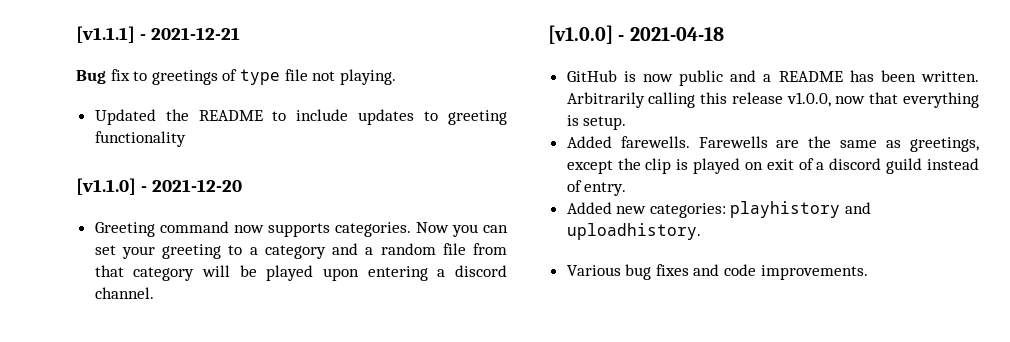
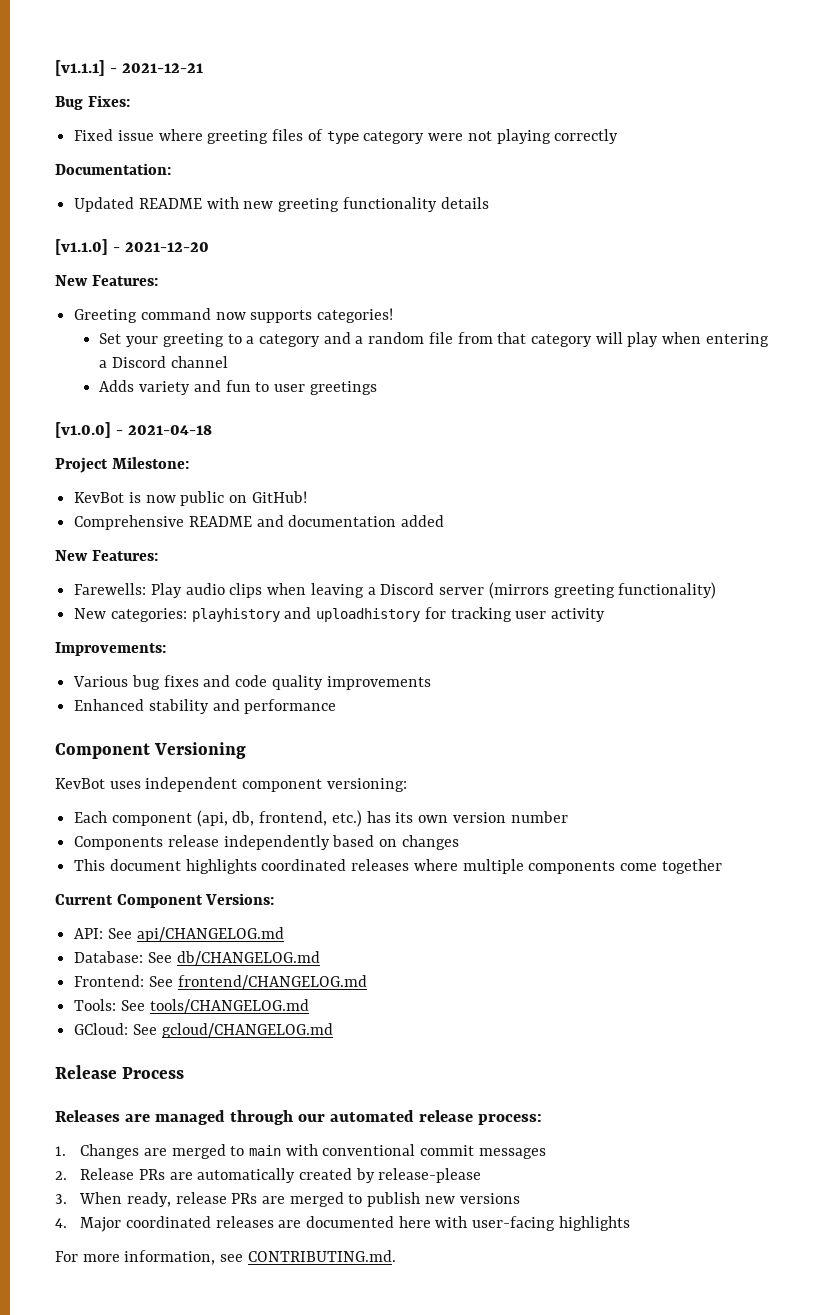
- Bug fix to greetings of type file not playing.
- Updated the README to include updates to greeting functionality
+ Bug Fixes:
+ Fixed issue where greeting files of type category were not playing correctly
+ Documentation:
+ Updated README with new greeting functionality details
  [v1.1.0] - 2021-12-20
+ New Features:
- Greeting command now supports categories. Now you can set your greeting to a category and a random file from that category will be played upon entering a discord channel.
+ Greeting command now supports categories!
+ Set your greeting to a category and a random file from that category will play when entering a Discord channel
+ Adds variety and fun to user greetings
  [v1.0.0] - 2021-04-18
- GitHub is now public and a README has been written. Arbitrarily calling this release v1.0.0, now that everything is setup.
- Added farewells. Farewells are the same as greetings, except the clip is played on exit of a discord guild instead of entry.
- Added new categories: playhistory and uploadhistory.
+ Project Milestone:
+ KevBot is now public on GitHub!
+ Comprehensive README and documentation added
+ New Features:
+ Farewells: Play audio clips when leaving a Discord server (mirrors greeting functionality)
+ New categories: playhistory and uploadhistory for tracking user activity
+ Improvements:
- Various bug fixes and code improvements.
+ Various bug fixes and code quality improvements
+ Enhanced stability and performance
+ Component Versioning
+ KevBot uses independent component versioning:
+ Each component (api, db, frontend, etc.) has its own version number
+ Components release independently based on changes
+ This document highlights coordinated releases where multiple components come together
+ Current Component Versions:
+ API: See api/CHANGELOG.md
+ Database: See db/CHANGELOG.md
+ Frontend: See frontend/CHANGELOG.md
+ Tools: See tools/CHANGELOG.md
+ GCloud: See gcloud/CHANGELOG.md
+ Release Process
+ Releases are managed through our automated release process:
+ 1. Changes are merged to main with conventional commit messages
+ 2. Release PRs are automatically created by release-please
+ 3. When ready, release PRs are merged to publish new versions
+ 4. Major coordinated releases are documented here with user-facing highlights
+ For more information, see CONTRIBUTING.md.

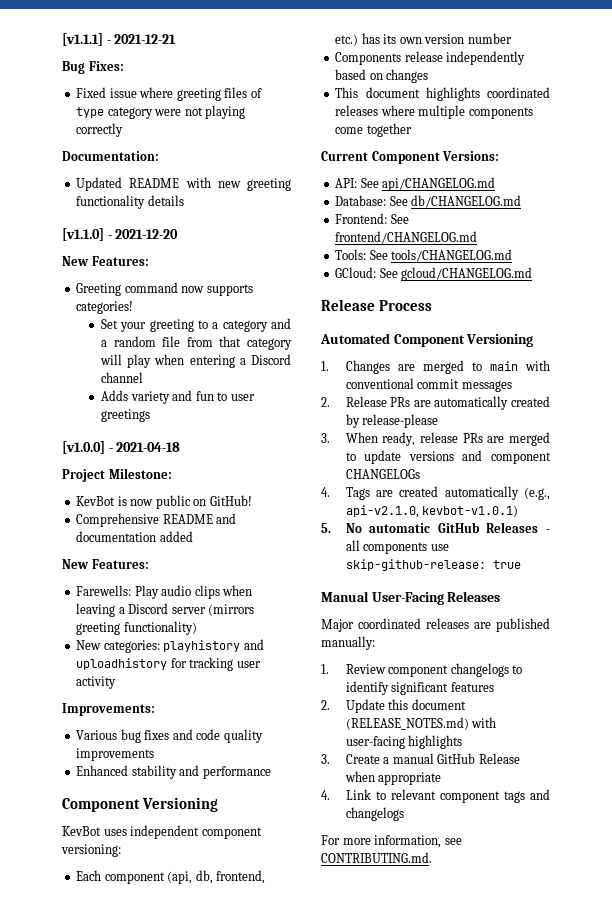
- Releases are managed through our automated release process:
+ Automated Component Versioning
- 3. When ready, release PRs are merged to publish new versions
- 4. Major coordinated releases are documented here with user-facing highlights
+ 3. When ready, release PRs are merged to update versions and component CHANGELOGs
+ 4. Tags are created automatically (e.g., api-v2.1.0, kevbot-v1.0.1)
+ 5. No automatic GitHub Releases - all components use skip-github-release: true
+ Manual User-Facing Releases
+ Major coordinated releases are published manually:
+ 1. Review component changelogs to identify significant features
+ 2. Update this document (RELEASE_NOTES.md) with user-facing highlights
+ 3. Create a manual GitHub Release when appropriate
+ 4. Link to relevant component tags and changelogs

